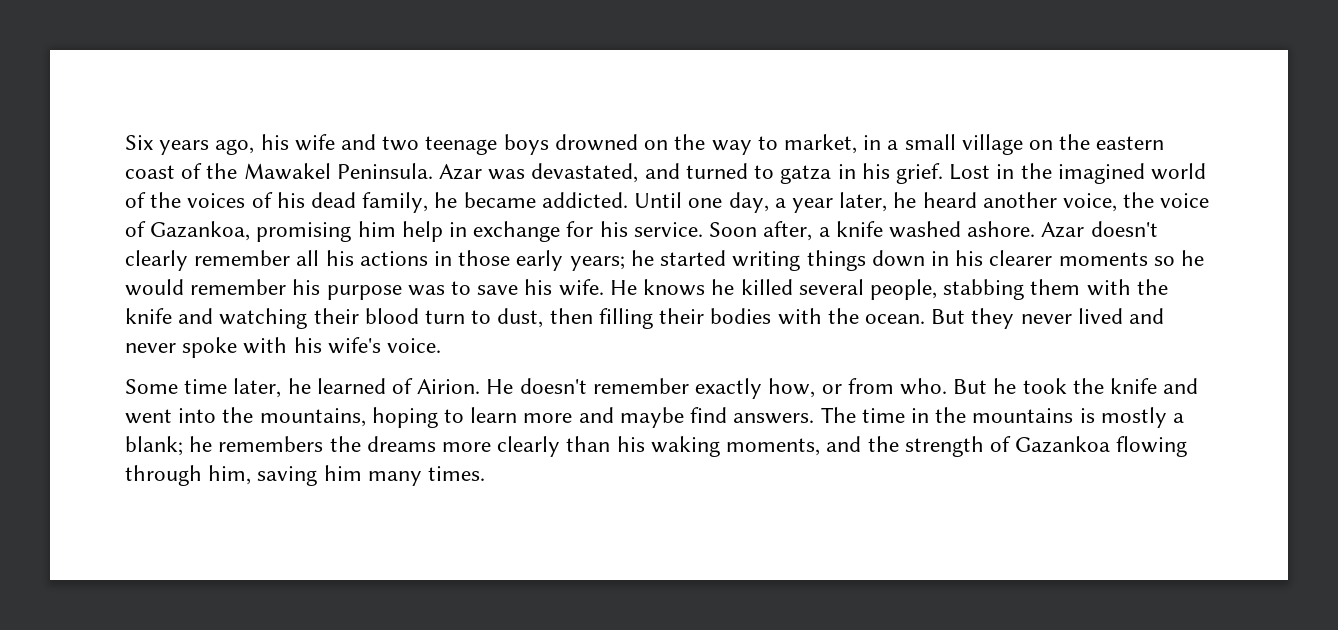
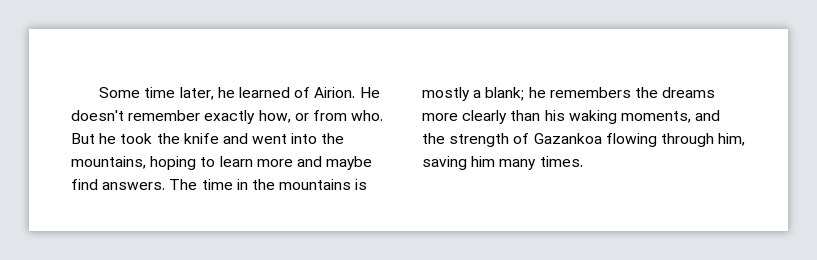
- Six years ago, his wife and two teenage boys drowned on the way to market, in a small village on the eastern coast of the Mawakel Peninsula. Azar was devastated, and turned to gatza in his grief. Lost in the imagined world of the voices of his dead family, he became addicted. Until one day, a year later, he heard another voice, the voice of Gazankoa, promising him help in exchange for his service. Soon after, a knife washed ashore. Azar doesn't clearly remember all his actions in those early years; he started writing things down in his clearer moments so he would remember his purpose was to save his wife. He knows he killed several people, stabbing them with the knife and watching their blood turn to dust, then filling their bodies with the ocean. But they never lived and never spoke with his wife's voice.

